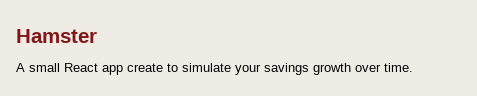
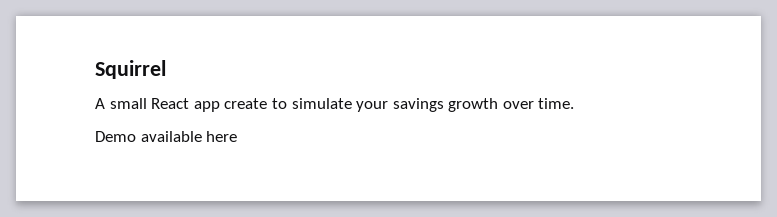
- Hamster
+ Squirrel
+ Demo available here

